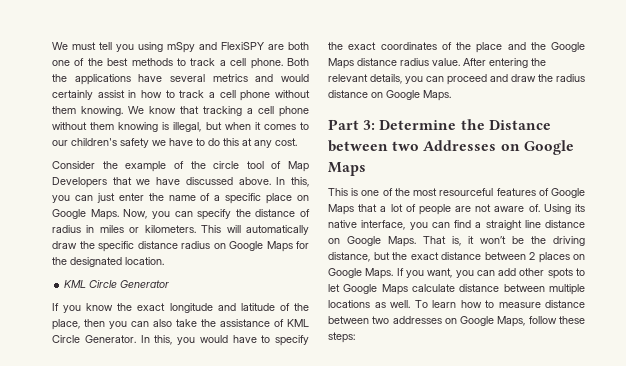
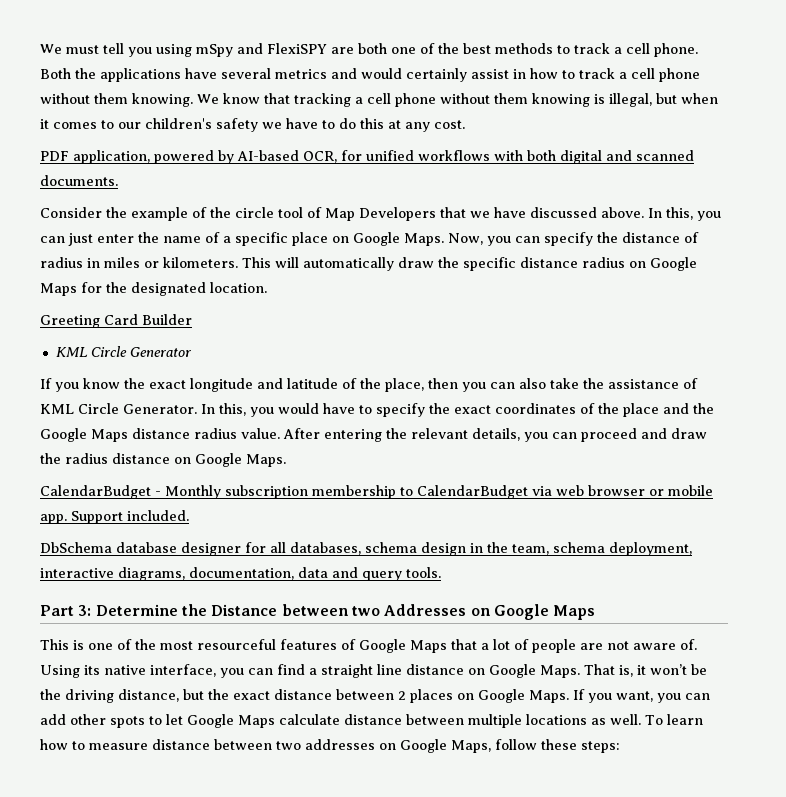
+ PDF application, powered by AI-based OCR, for unified workflows with both digital and scanned documents.
+ Greeting Card Builder
+ CalendarBudget - Monthly subscription membership to CalendarBudget via web browser or mobile app. Support included.
+ DbSchema database designer for all databases, schema design in the team, schema deployment, interactive diagrams, documentation, data and query tools.

